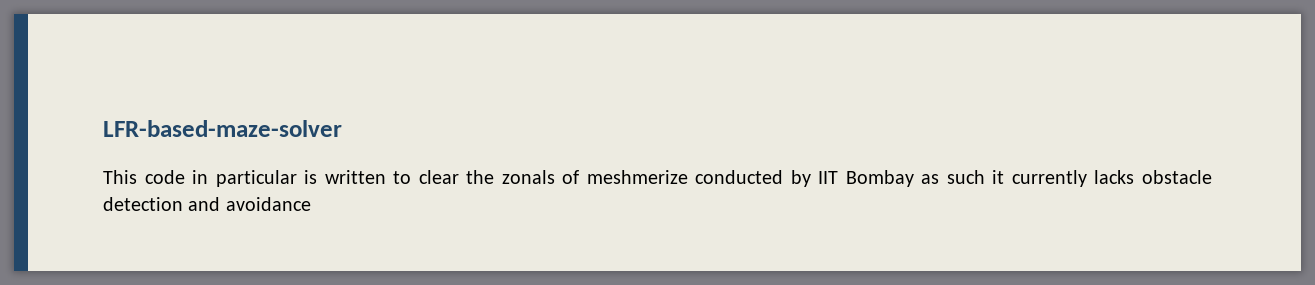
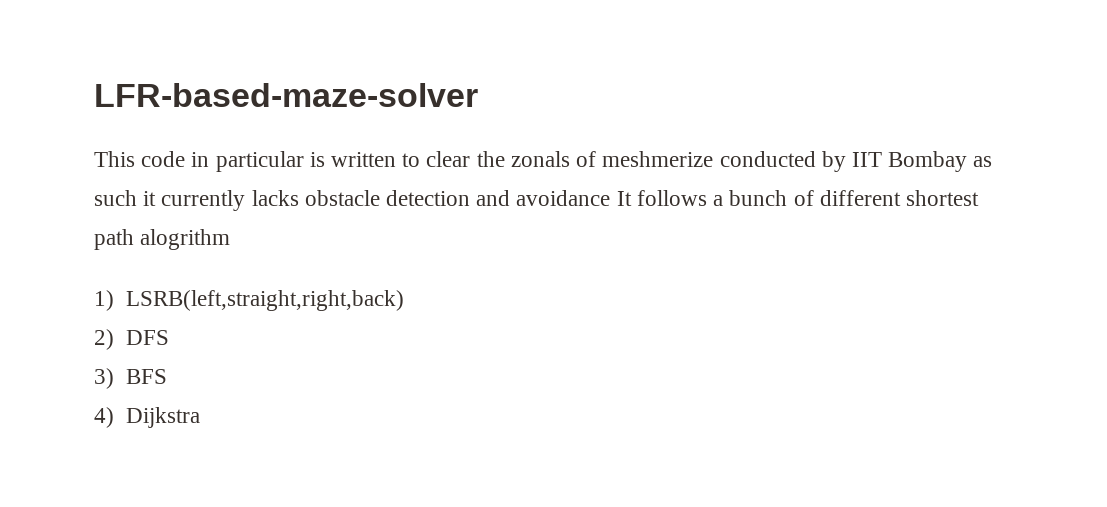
- This code in particular is written to clear the zonals of meshmerize conducted by IIT Bombay as such it currently lacks obstacle detection and avoidance
+ This code in particular is written to clear the zonals of meshmerize conducted by IIT Bombay as such it currently lacks obstacle detection and avoidance It follows a bunch of different shortest path alogrithm
+ 1) LSRB(left,straight,right,back)
+ 2) DFS
+ 3) BFS
+ 4) Dijkstra

